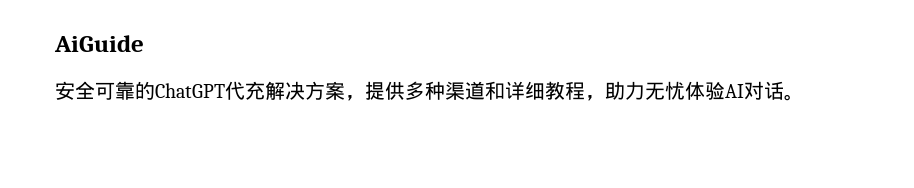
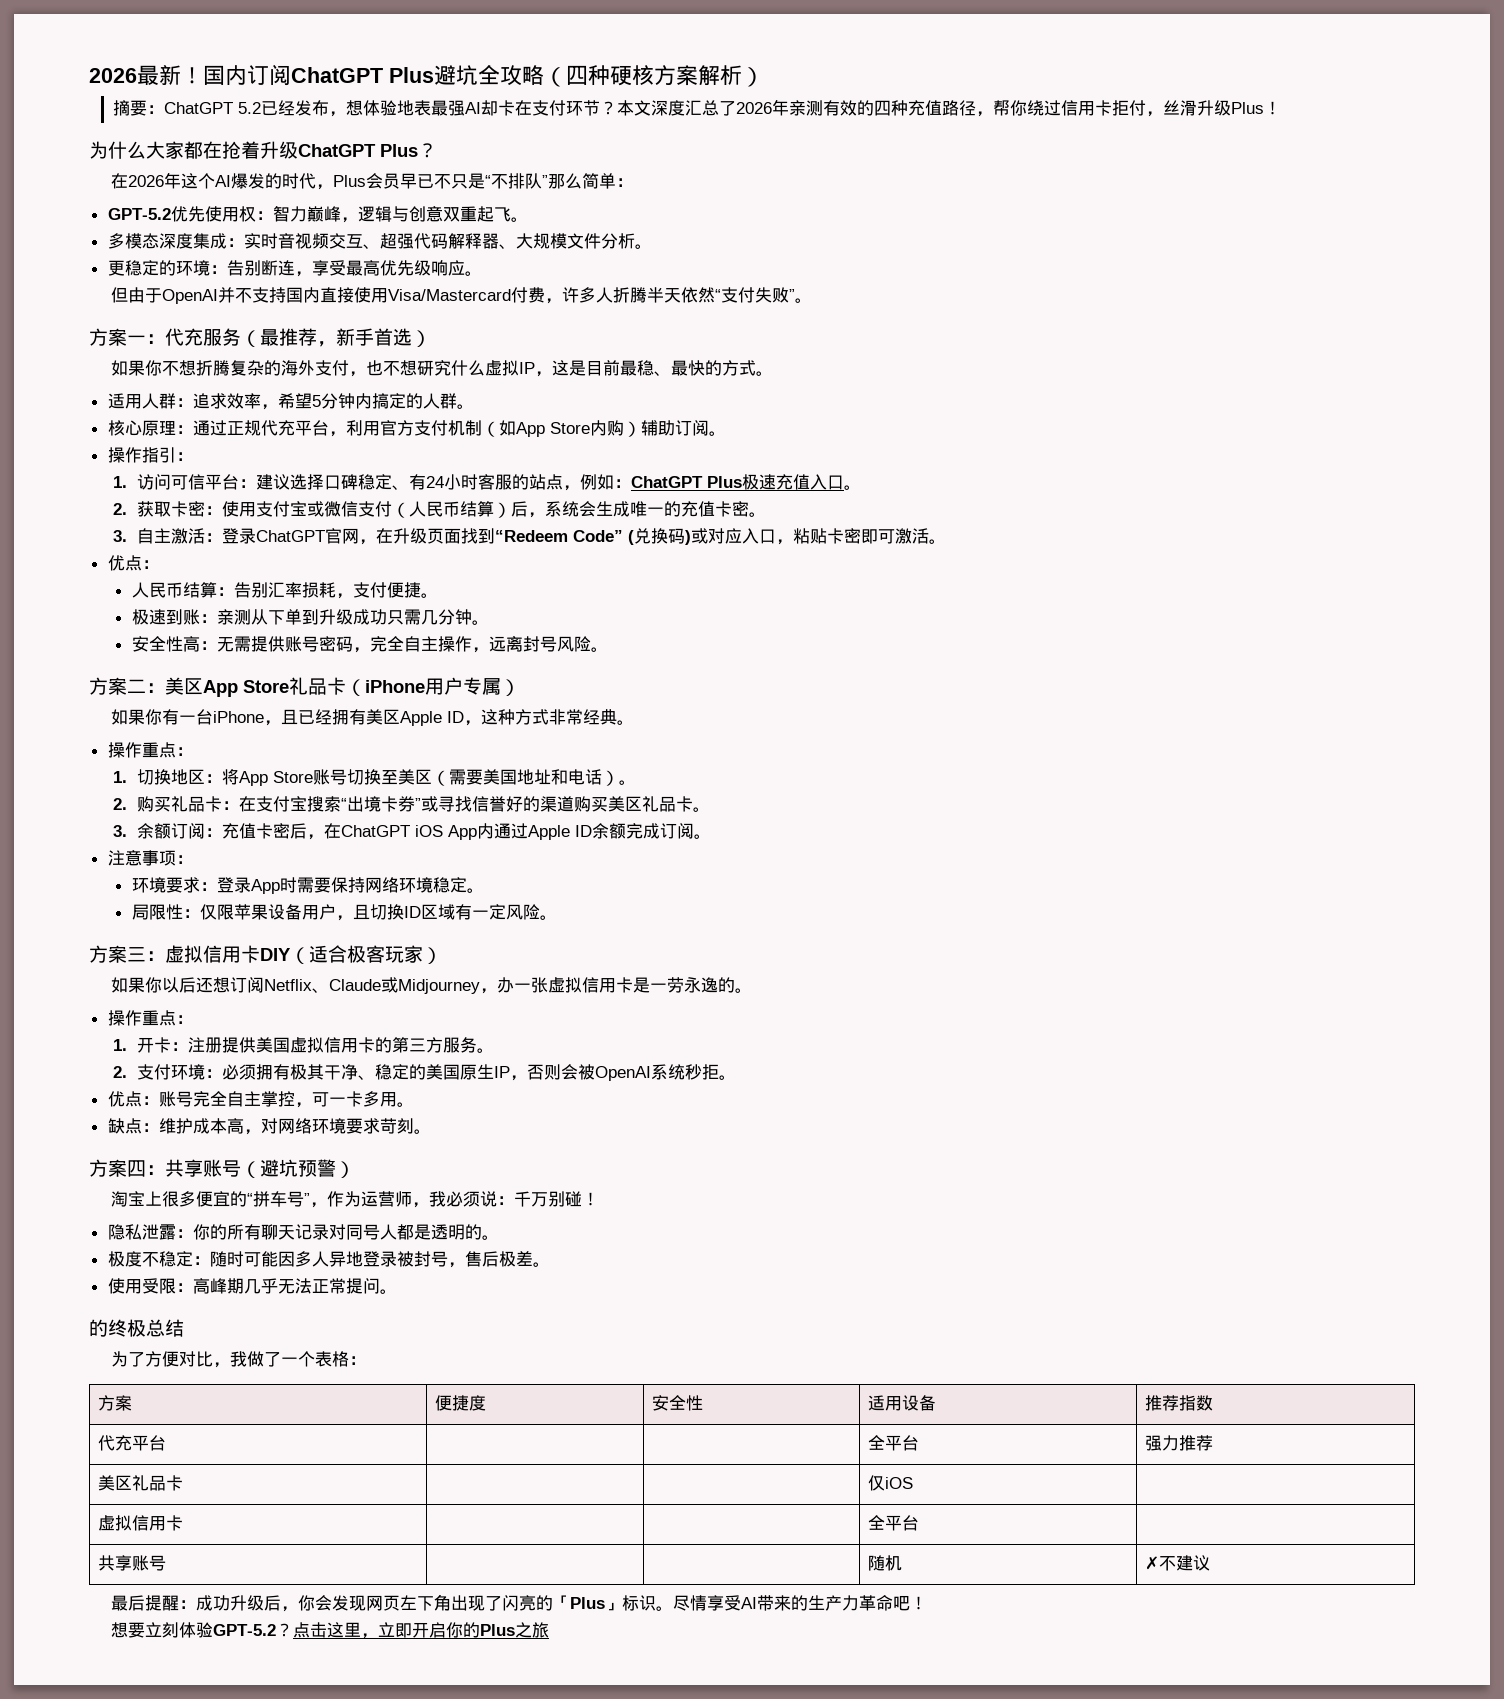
- AiGuide
- 安全可靠的ChatGPT代充解决方案，提供多种渠道和详细教程，助力无忧体验AI对话。
+ 2026最新！国内订阅ChatGPT Plus避坑全攻略（四种硬核方案解析）
+ 摘要：ChatGPT 5.2已经发布，想体验地表最强AI却卡在支付环节？本文深度汇总了2026年亲测有效的四种充值路径，帮你绕过信用卡拒付，丝滑升级Plus！
+ 为什么大家都在抢着升级ChatGPT Plus？
+ 在2026年这个AI爆发的时代，Plus会员早已不只是“不排队”那么简单：
+ GPT-5.2优先使用权：智力巅峰，逻辑与创意双重起飞。
+ 多模态深度集成：实时音视频交互、超强代码解释器、大规模文件分析。
+ 更稳定的环境：告别断连，享受最高优先级响应。
+ 但由于OpenAI并不支持国内直接使用Visa/Mastercard付费，许多人折腾半天依然“支付失败”。
+ 方案一：代充服务（最推荐，新手首选）
+ 如果你不想折腾复杂的海外支付，也不想研究什么虚拟IP，这是目前最稳、最快的方式。
+ 适用人群：追求效率，希望5分钟内搞定的人群。
+ 核心原理：通过正规代充平台，利用官方支付机制（如App Store内购）辅助订阅。
+ 操作指引：
+ 1.访问可信平台：建议选择口碑稳定、有24小时客服的站点，例如：ChatGPT Plus极速充值入口。
+ 2.获取卡密：使用支付宝或微信支付（人民币结算）后，系统会生成唯一的充值卡密。
+ 3.自主激活：登录ChatGPT官网，在升级页面找到“Redeem Code” (兑换码)或对应入口，粘贴卡密即可激活。
+ 优点：
+ 人民币结算：告别汇率损耗，支付便捷。
+ 极速到账：亲测从下单到升级成功只需几分钟。
+ 安全性高：无需提供账号密码，完全自主操作，远离封号风险。
+ 方案二：美区App Store礼品卡（iPhone用户专属）
+ 如果你有一台iPhone，且已经拥有美区Apple ID，这种方式非常经典。
+ 操作重点：
+ 1.切换地区：将App Store账号切换至美区（需要美国地址和电话）。
+ 2.购买礼品卡：在支付宝搜索“出境卡券”或寻找信誉好的渠道购买美区礼品卡。
+ 3.余额订阅：充值卡密后，在ChatGPT iOS App内通过Apple ID余额完成订阅。
+ 注意事项：
+ 环境要求：登录App时需要保持网络环境稳定。
+ 局限性：仅限苹果设备用户，且切换ID区域有一定风险。
+ 方案三：虚拟信用卡DIY（适合极客玩家）
+ 如果你以后还想订阅Netflix、Claude或Midjourney，办一张虚拟信用卡是一劳永逸的。
+ 操作重点：
+ 1.开卡：注册提供美国虚拟信用卡的第三方服务。
+ 2.支付环境：必须拥有极其干净、稳定的美国原生IP，否则会被OpenAI系统秒拒。
+ 优点：账号完全自主掌控，可一卡多用。
+ 缺点：维护成本高，对网络环境要求苛刻。
+ 方案四：共享账号（避坑预警）
+ 淘宝上很多便宜的“拼车号”，作为运营师，我必须说：千万别碰！
+ 隐私泄露：你的所有聊天记录对同号人都是透明的。
+ 极度不稳定：随时可能因多人异地登录被封号，售后极差。
+ 使用受限：高峰期几乎无法正常提问。
+ 的终极总结
+ 为了方便对比，我做了一个表格：
+ 方案 | 便捷度 | 安全性 | 适用设备 | 推荐指数
+ 代充平台 | | | 全平台 | 强力推荐
+ 美区礼品卡 | | | 仅iOS |
+ 虚拟信用卡 | | | 全平台 |
+ 共享账号 | | | 随机 | ✗不建议
+ 最后提醒：成功升级后，你会发现网页左下角出现了闪亮的「Plus」标识。尽情享受AI带来的生产力革命吧！
+ 想要立刻体验GPT-5.2？点击这里，立即开启你的Plus之旅

